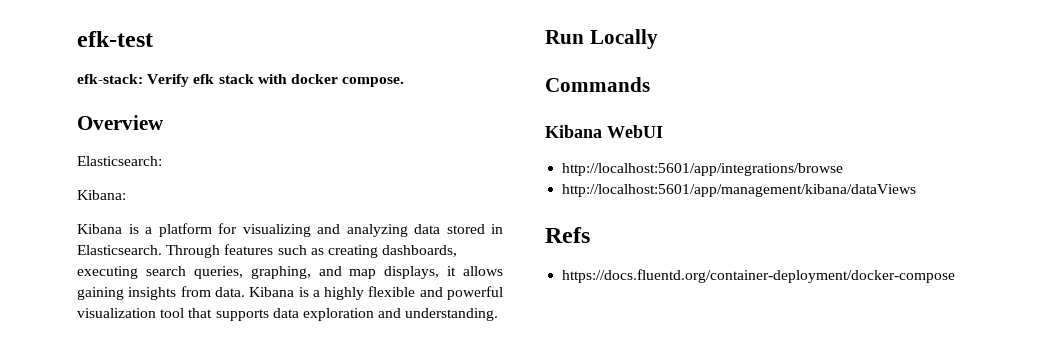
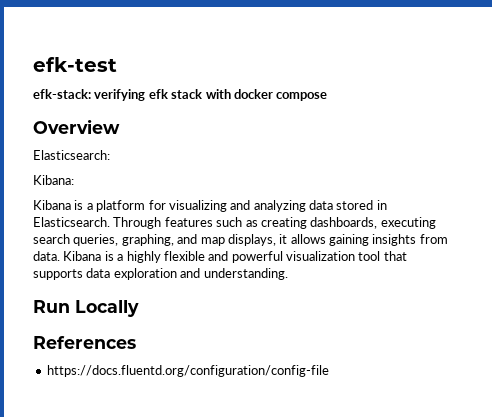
- efk-stack: Verify efk stack with docker compose.
+ efk-stack: verifying efk stack with docker compose
- Commands
- Kibana WebUI
- http://localhost:5601/app/integrations/browse
- http://localhost:5601/app/management/kibana/dataViews
- Refs
- https://docs.fluentd.org/container-deployment/docker-compose
+ References
+ https://docs.fluentd.org/configuration/config-file

